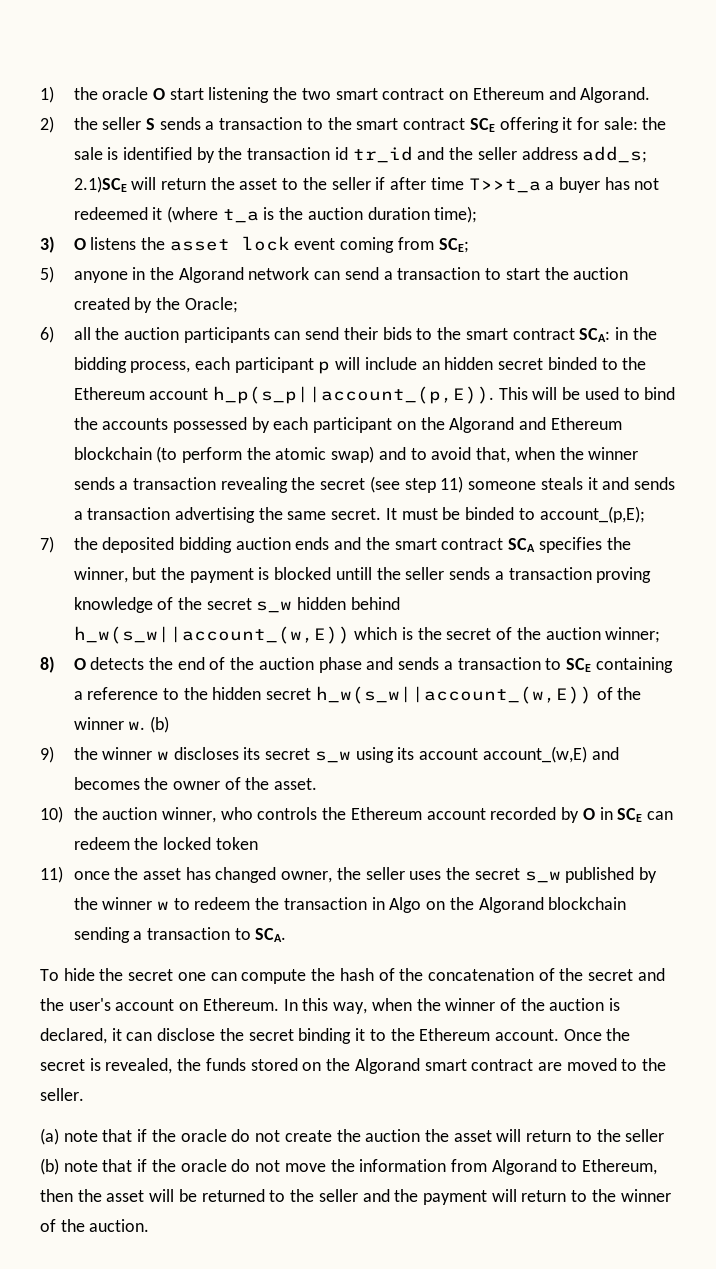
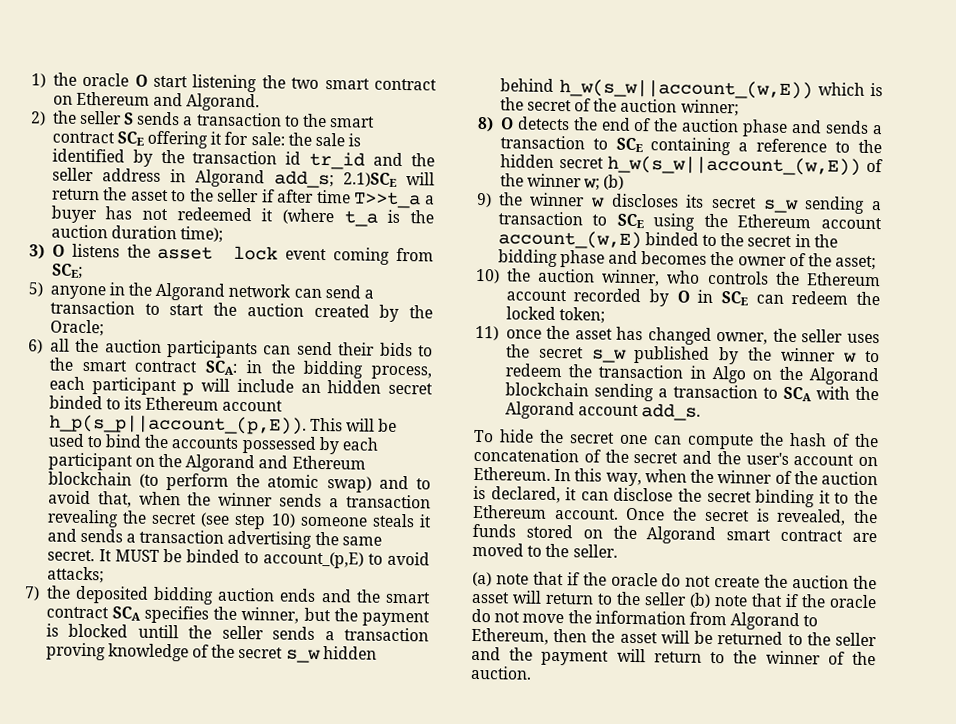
- 2) the seller S sends a transaction to the smart contract SCE offering it for sale: the sale is identified by the transaction id tr_id and the seller address add_s; 2.1)SCE will return the asset to the seller if after time T>>t_a a buyer has not redeemed it (where t_a is the auction duration time);
+ 2) the seller S sends a transaction to the smart contract SCE offering it for sale: the sale is identified by the transaction id tr_id and the seller address in Algorand add_s; 2.1)SCE will return the asset to the seller if after time T>>t_a a buyer has not redeemed it (where t_a is the auction duration time);
- 6) all the auction participants can send their bids to the smart contract SCA: in the bidding process, each participant p will include an hidden secret binded to the Ethereum account h_p(s_p||account_(p,E)).
+ 6) all the auction participants can send their bids to the smart contract SCA: in the bidding process, each participant p will include an hidden secret binded to its Ethereum account h_p(s_p||account_(p,E)).
- This will be used to bind the accounts possessed by each participant on the Algorand and Ethereum blockchain (to perform the atomic swap) and to avoid that, when the winner sends a transaction revealing the secret (see step 11) someone steals it and sends a transaction advertising the same secret.
+ This will be used to bind the accounts possessed by each participant on the Algorand and Ethereum blockchain (to perform the atomic swap) and to avoid that, when the winner sends a transaction revealing the secret (see step 10) someone steals it and sends a transaction advertising the same secret.
- It must be binded to account_(p,E);
+ It MUST be binded to account_(p,E) to avoid attacks;
- 8) O detects the end of the auction phase and sends a transaction to SCE containing a reference to the hidden secret h_w(s_w||account_(w,E)) of the winner w. (b)
+ 8) O detects the end of the auction phase and sends a transaction to SCE containing a reference to the hidden secret h_w(s_w||account_(w,E)) of the winner w; (b)
- 9) the winner w discloses its secret s_w using its account account_(w,E) and becomes the owner of the asset.
+ 9) the winner w discloses its secret s_w sending a transaction to SCE using the Ethereum account account_(w,E) binded to the secret in the bidding phase and becomes the owner of the asset;
- 10) the auction winner, who controls the Ethereum account recorded by O in SCE can redeem the locked token
+ 10) the auction winner, who controls the Ethereum account recorded by O in SCE can redeem the locked token;
- 11) once the asset has changed owner, the seller uses the secret s_w published by the winner w to redeem the transaction in Algo on the Algorand blockchain sending a transaction to SCA.
+ 11) once the asset has changed owner, the seller uses the secret s_w published by the winner w to redeem the transaction in Algo on the Algorand blockchain sending a transaction to SCA with the Algorand account add_s.

